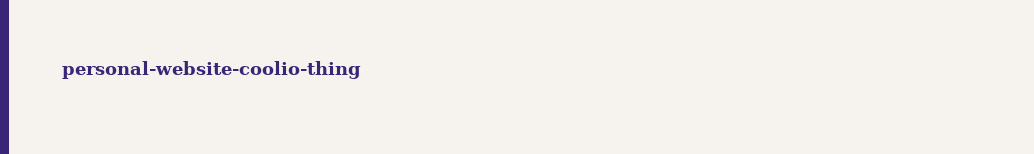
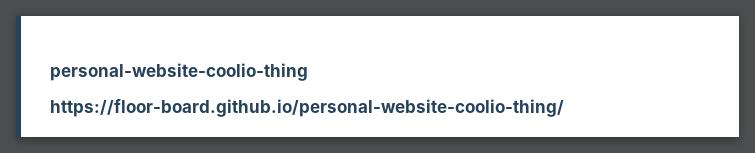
+ https://floor-board.github.io/personal-website-coolio-thing/

